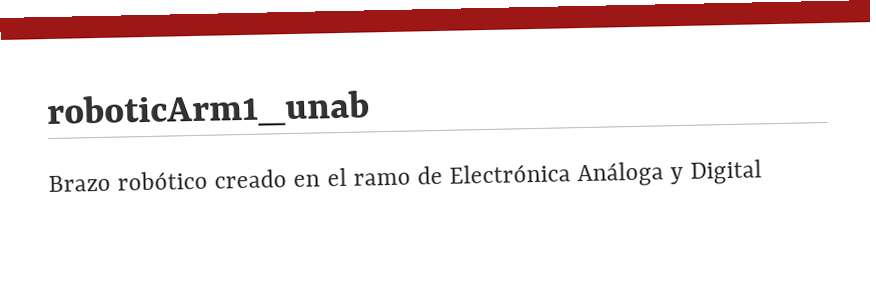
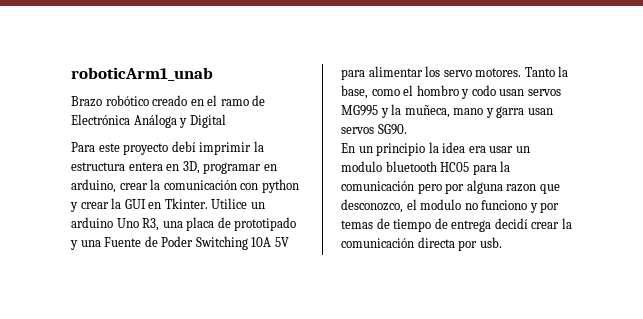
+ Para este proyecto debí imprimir la estructura entera en 3D, programar en arduino, crear la comunicación con python y crear la GUI en Tkinter. Utilice un arduino Uno R3, una placa de prototipado y una Fuente de Poder Switching 10A 5V para alimentar los servo motores. Tanto la base, como el hombro y codo usan servos MG995 y la muñeca, mano y garra usan servos SG90.
+ En un principio la idea era usar un modulo bluetooth HC05 para la comunicación pero por alguna razon que desconozco, el modulo no funciono y por temas de tiempo de entrega decidí crear la comunicación directa por usb.

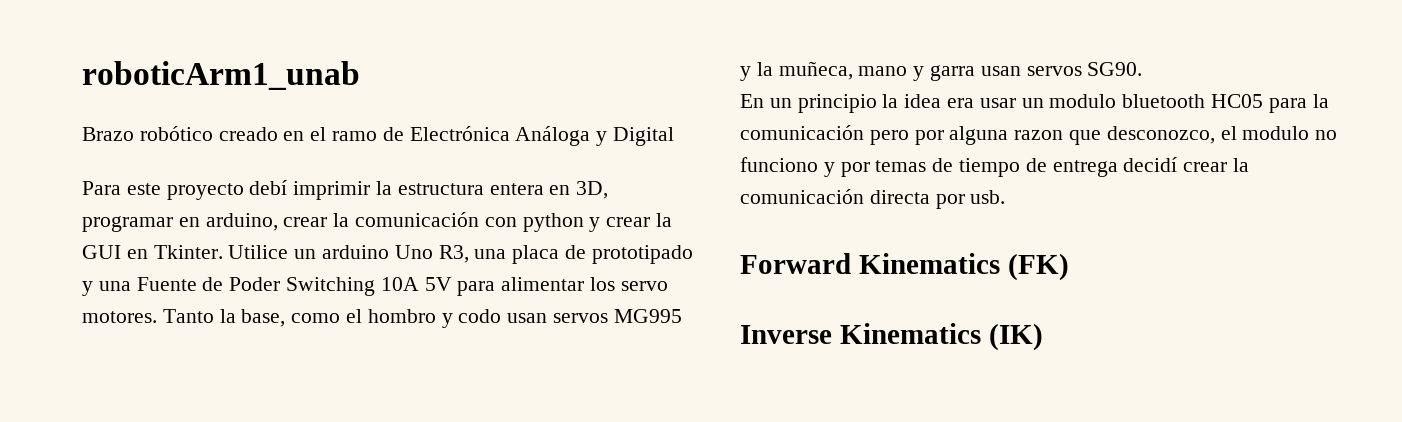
+ Forward Kinematics (FK)
+ Inverse Kinematics (IK)

